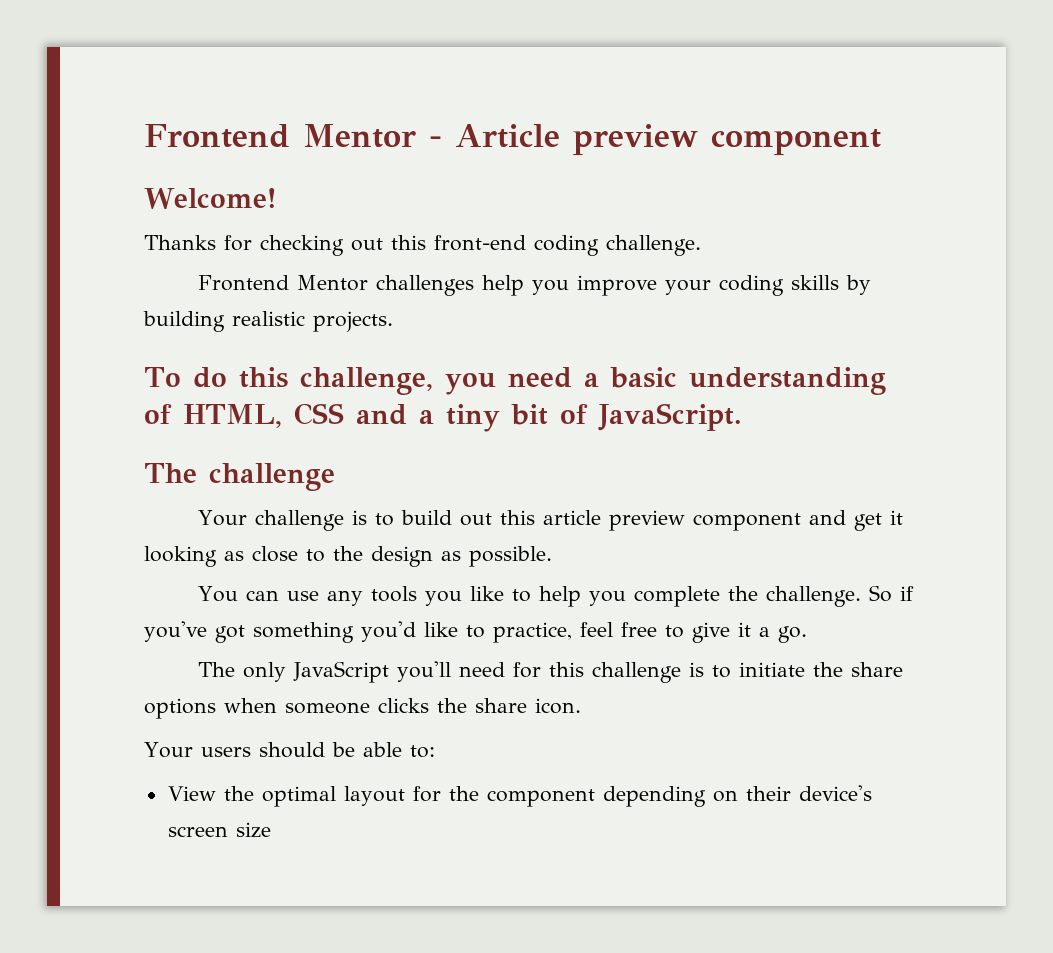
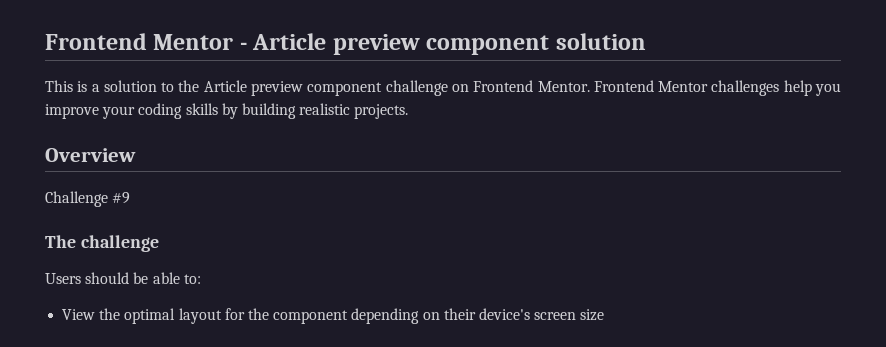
- Frontend Mentor - Article preview component
- Welcome!
- Thanks for checking out this front-end coding challenge.
- Frontend Mentor challenges help you improve your coding skills by building realistic projects.
+ Frontend Mentor - Article preview component solution
+ This is a solution to the Article preview component challenge on Frontend Mentor. Frontend Mentor challenges help you improve your coding skills by building realistic projects.
- To do this challenge, you need a basic understanding of HTML, CSS and a tiny bit of JavaScript.
+ Overview
+ Challenge #9
  The challenge
- Your challenge is to build out this article preview component and get it looking as close to the design as possible.
- You can use any tools you like to help you complete the challenge. So if you've got something you'd like to practice, feel free to give it a go.
- The only JavaScript you'll need for this challenge is to initiate the share options when someone clicks the share icon.
- Your users should be able to:
+ Users should be able to:

